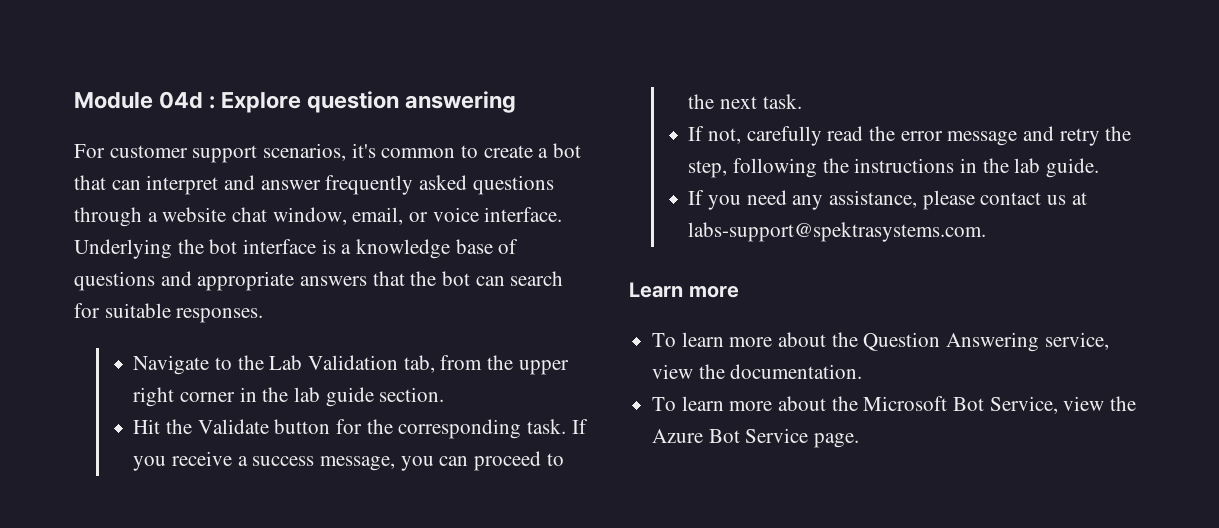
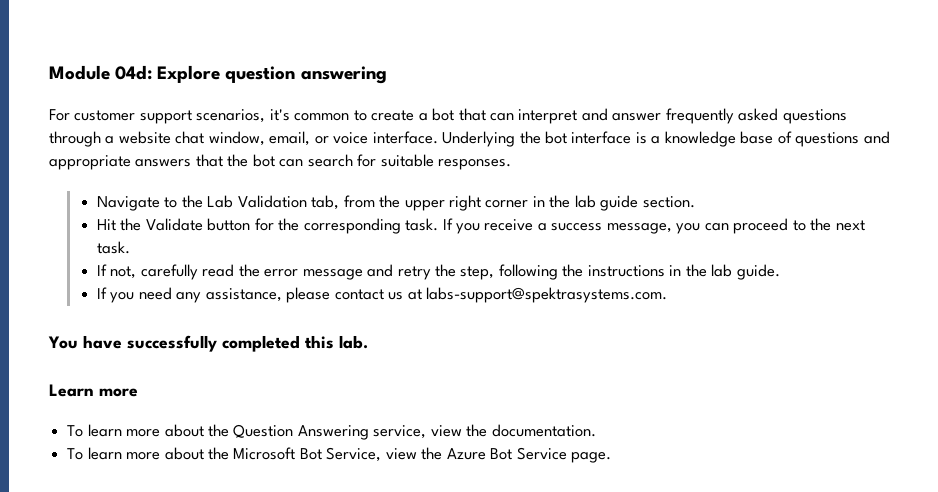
- Module 04d : Explore question answering
+ Module 04d: Explore question answering
+ You have successfully completed this lab.

